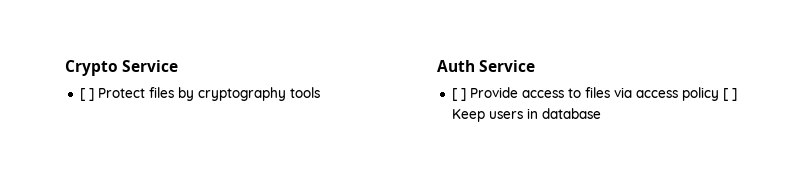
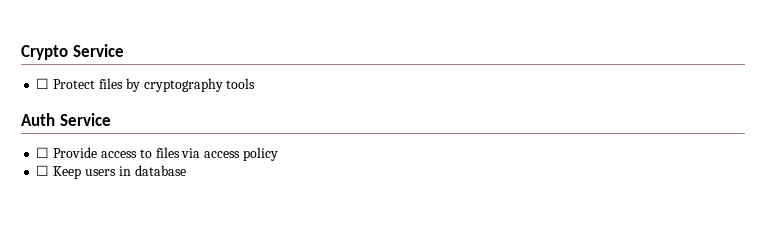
- [ ] Protect files by cryptography tools
+ ☐ Protect files by cryptography tools
- [ ] Provide access to files via access policy [ ] Keep users in database
+ ☐ Provide access to files via access policy
+ ☐ Keep users in database

